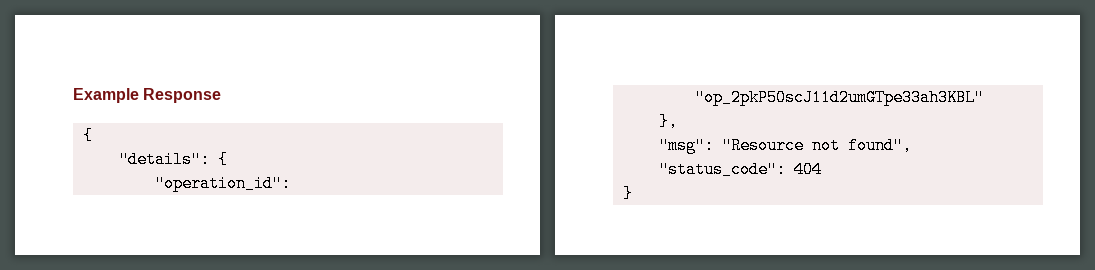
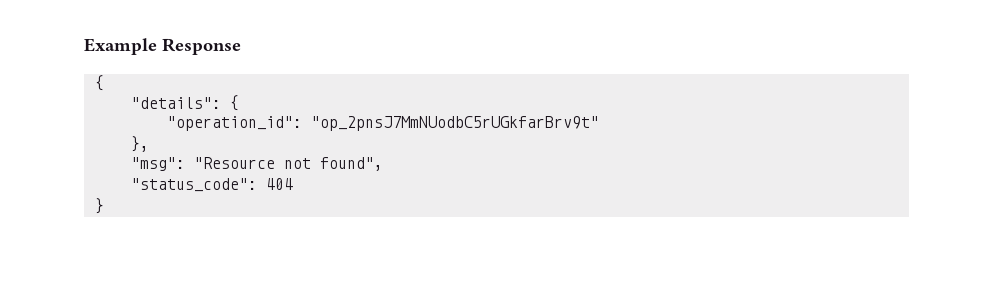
- "operation_id": "op_2pkP50scJ11d2umGTpe33ah3KBL"
+ "operation_id": "op_2pnsJ7MmNUodbC5rUGkfarBrv9t"

